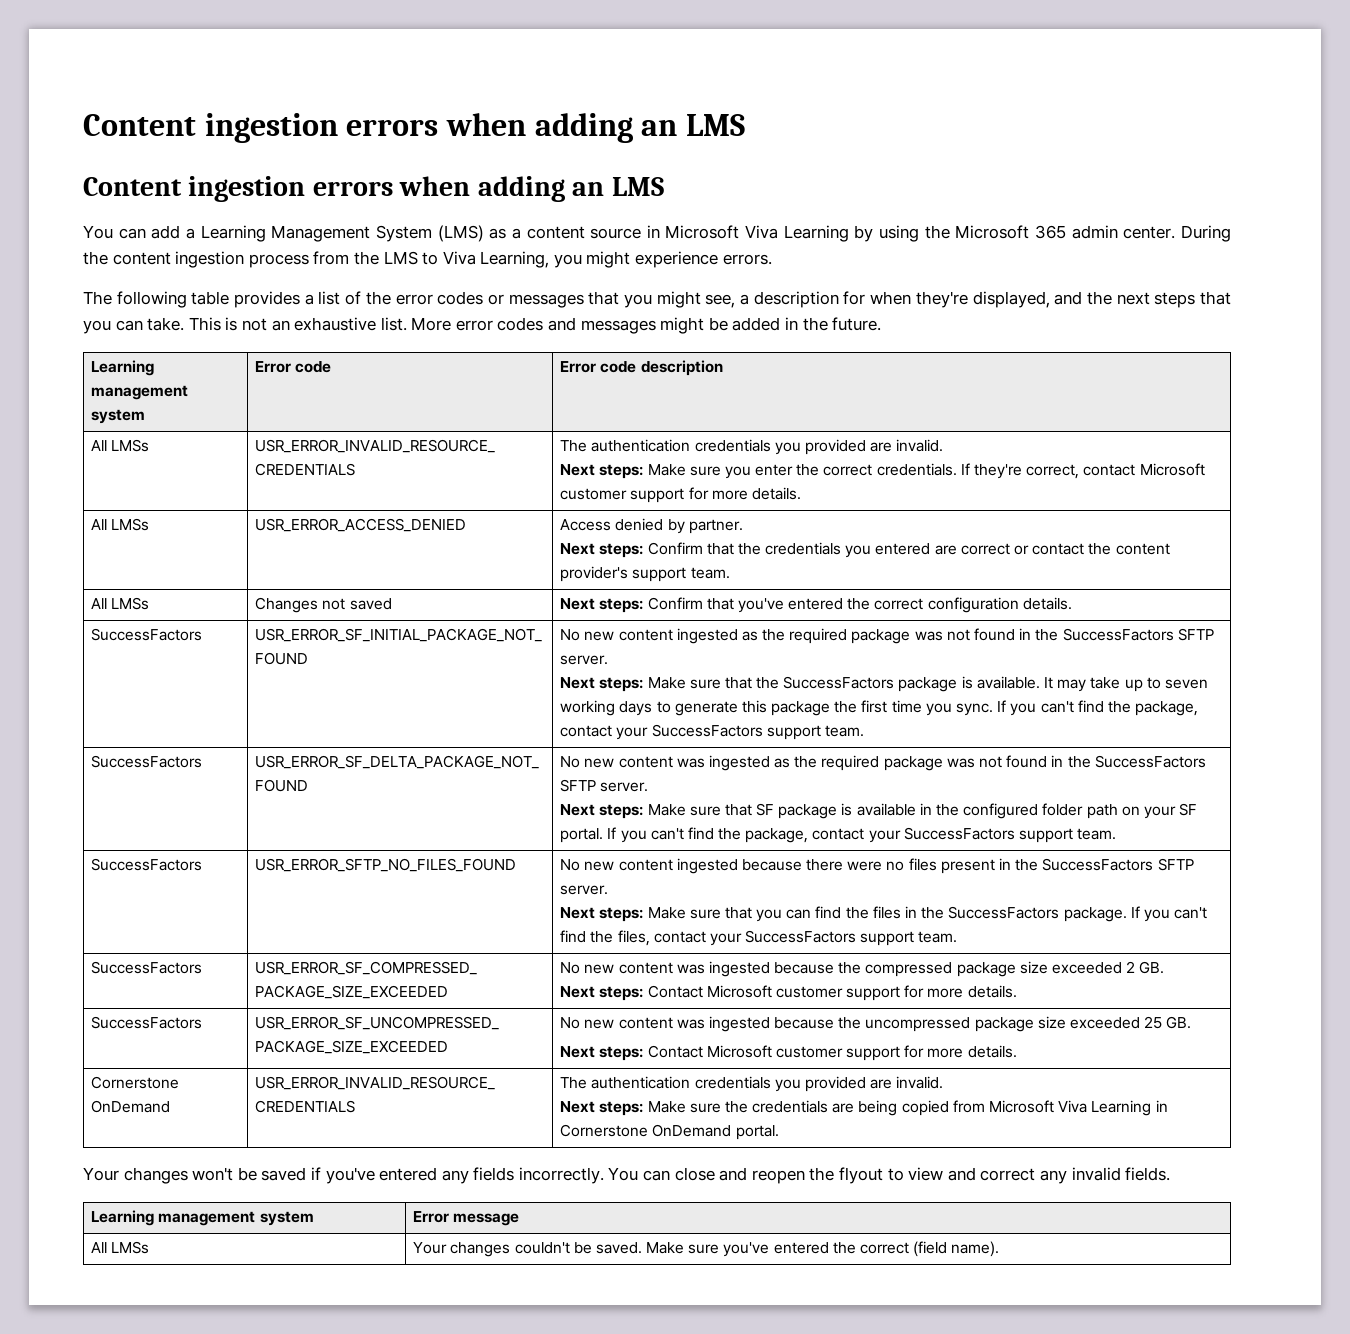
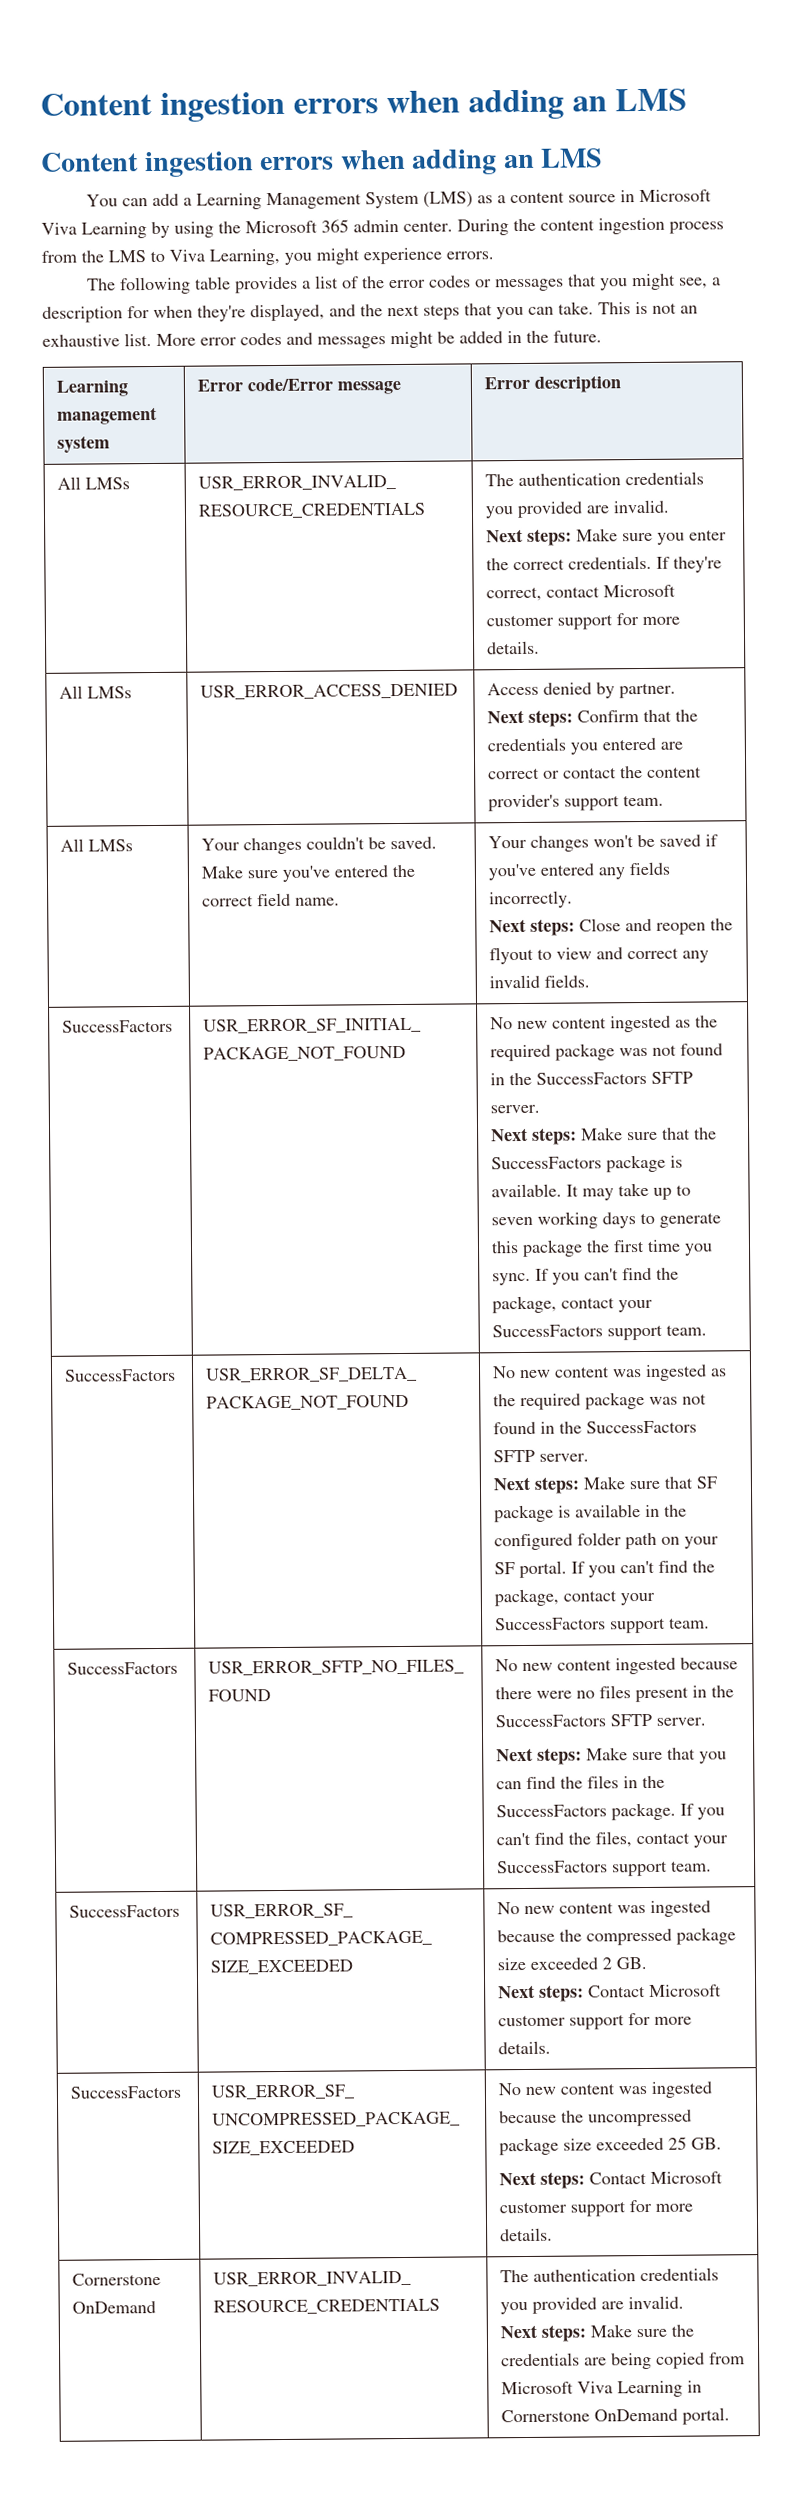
- Learning management system | Error code | Error code description
+ Learning management system | Error code/Error message | Error description
- All LMSs | Changes not saved | Next steps: Confirm that you've entered the correct configuration details.
+ All LMSs | Your changes couldn't be saved. Make sure you've entered the correct field name. | Your changes won't be saved if you've entered any fields incorrectly.
+ Next steps: Close and reopen the flyout to view and correct any invalid fields.
- Your changes won't be saved if you've entered any fields incorrectly. You can close and reopen the flyout to view and correct any invalid fields.
- Learning management system | Error message
- All LMSs | Your changes couldn't be saved. Make sure you've entered the correct (field name).

